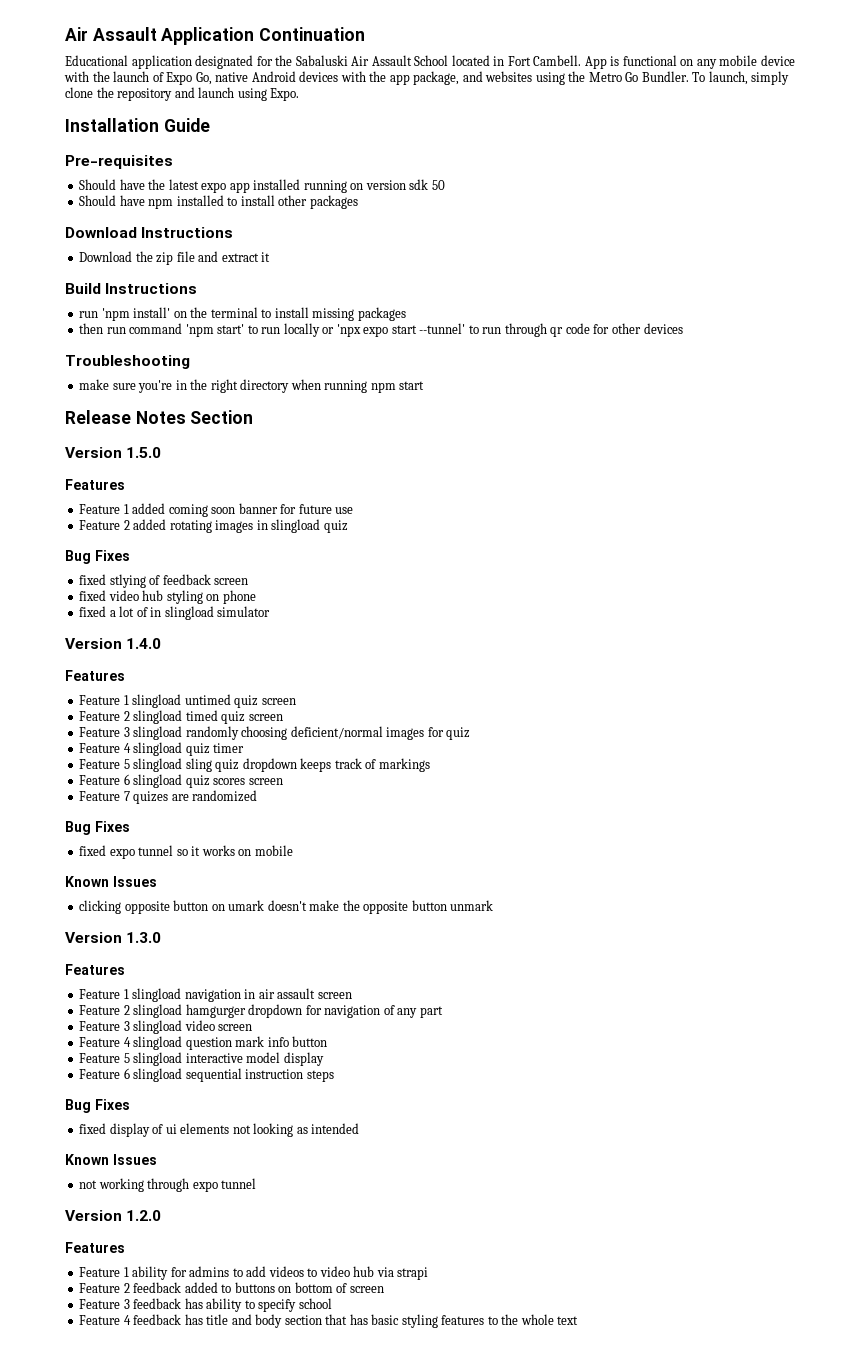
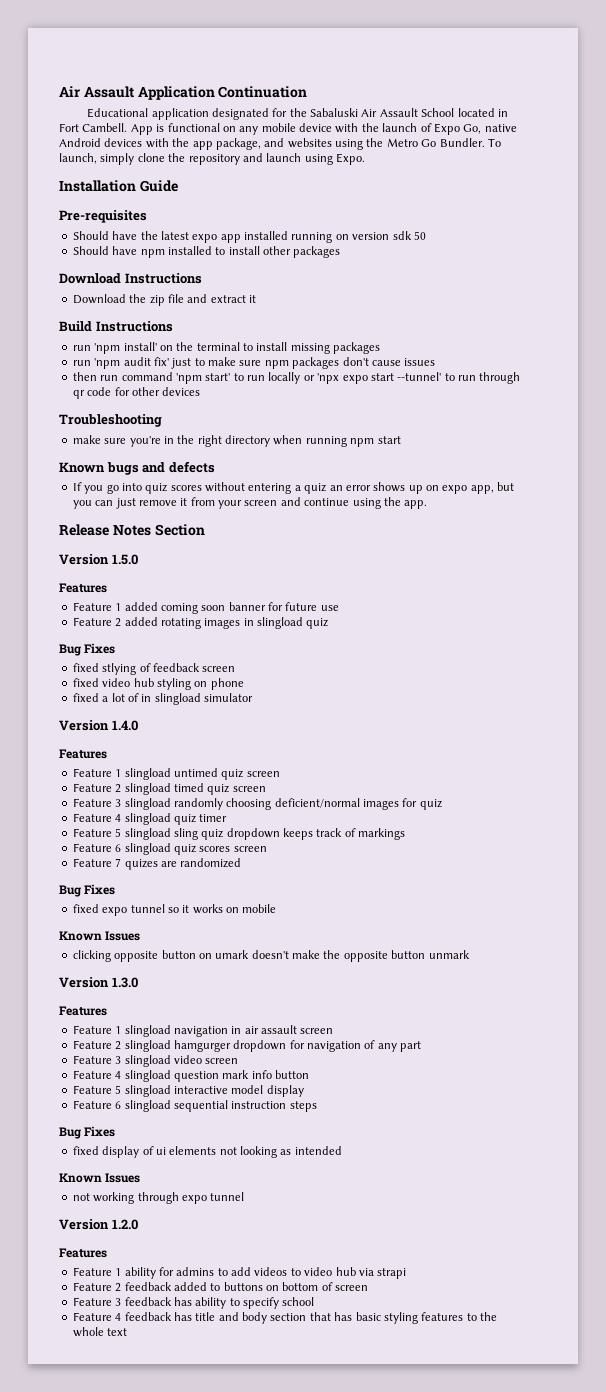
+ run 'npm audit fix' just to make sure npm packages don't cause issues
+ Known bugs and defects
+ If you go into quiz scores without entering a quiz an error shows up on expo app, but you can just remove it from your screen and continue using the app.

